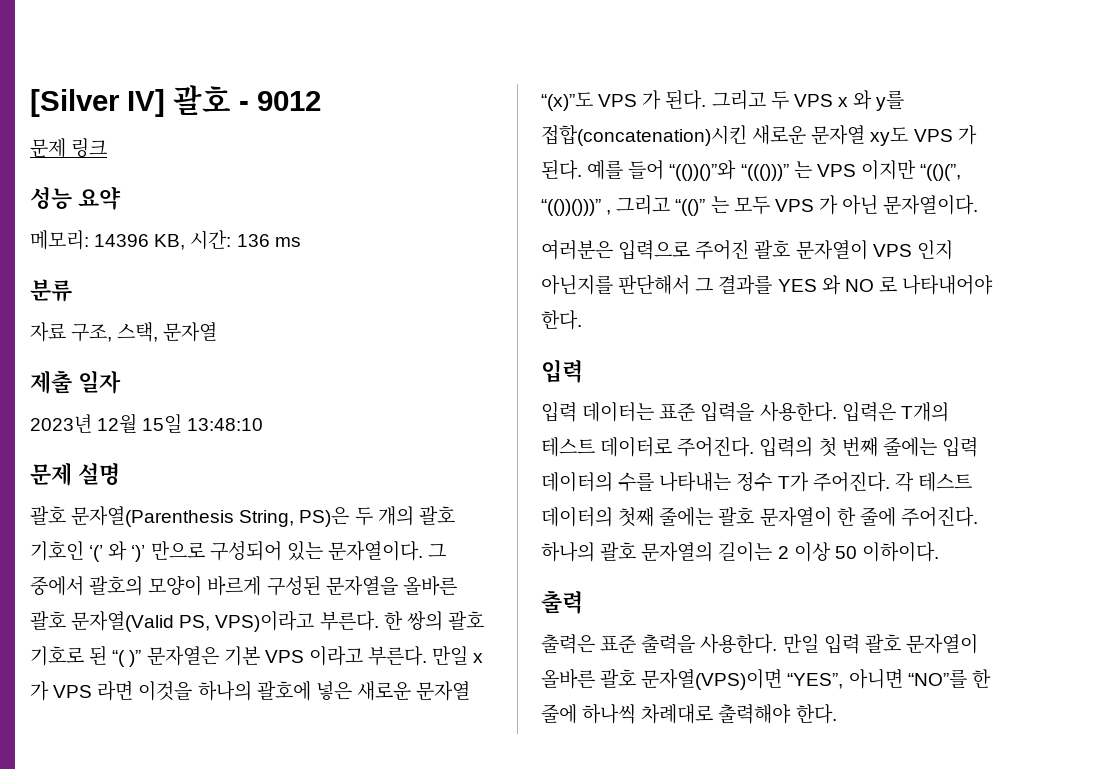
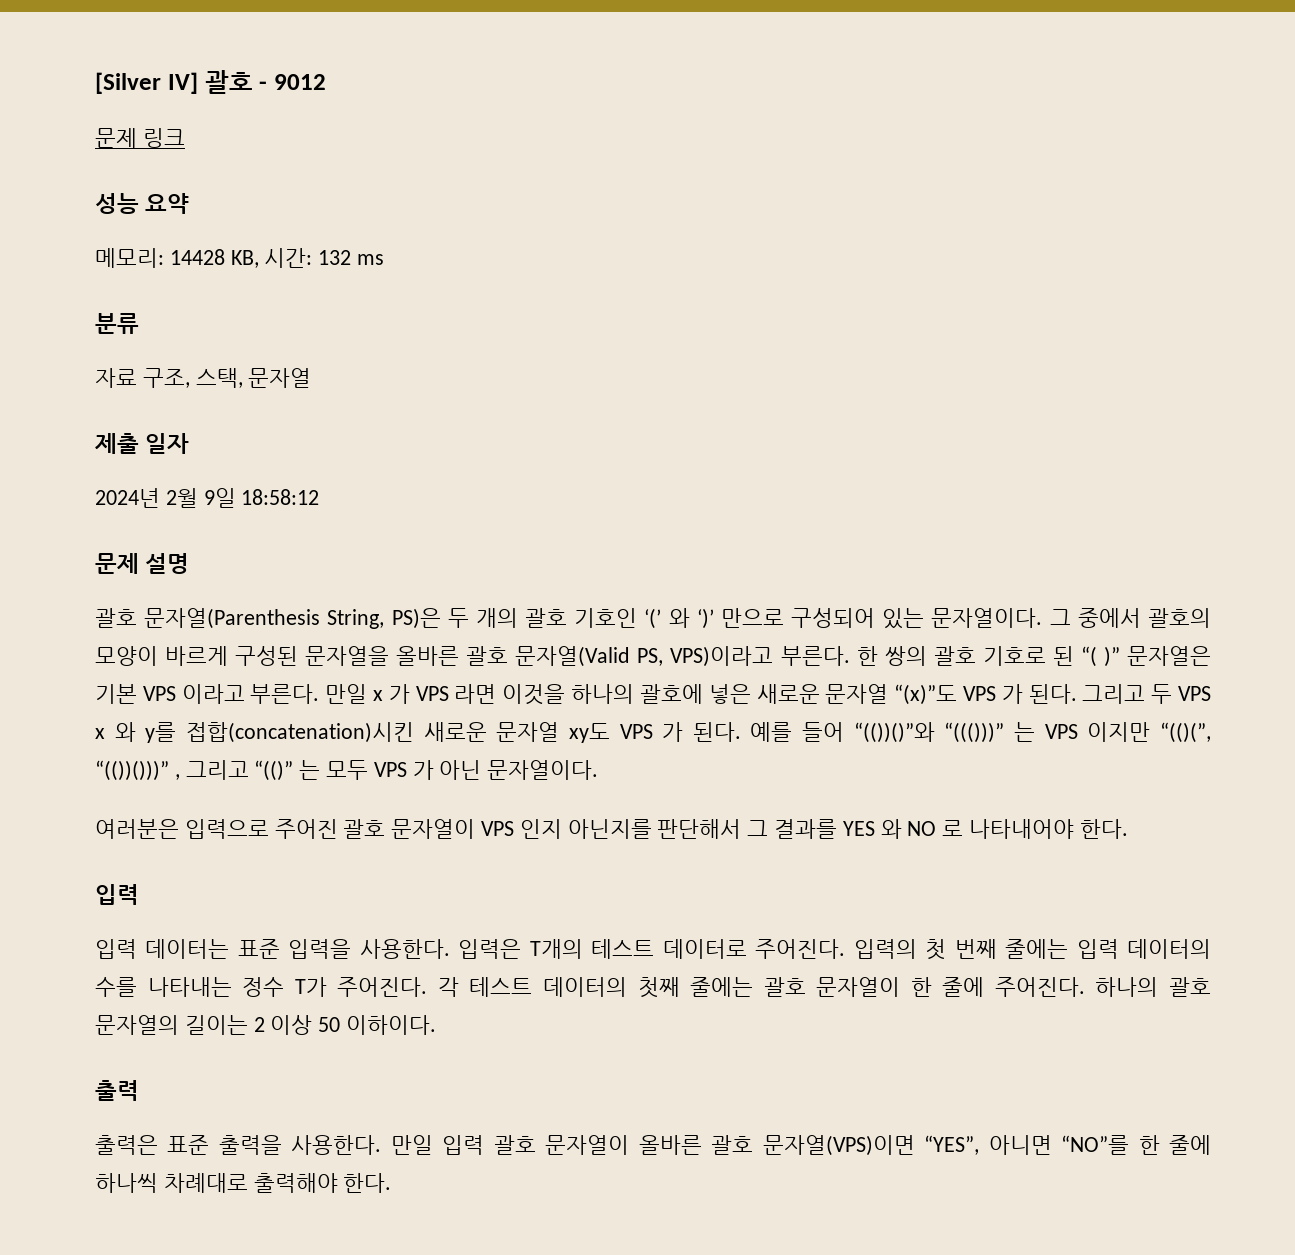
- 메모리: 14396 KB, 시간: 136 ms
+ 메모리: 14428 KB, 시간: 132 ms
- 2023년 12월 15일 13:48:10
+ 2024년 2월 9일 18:58:12

